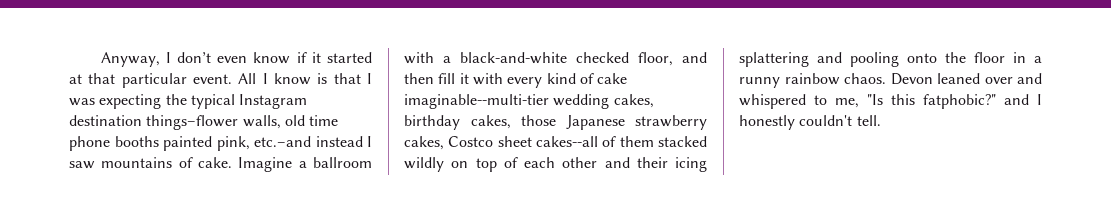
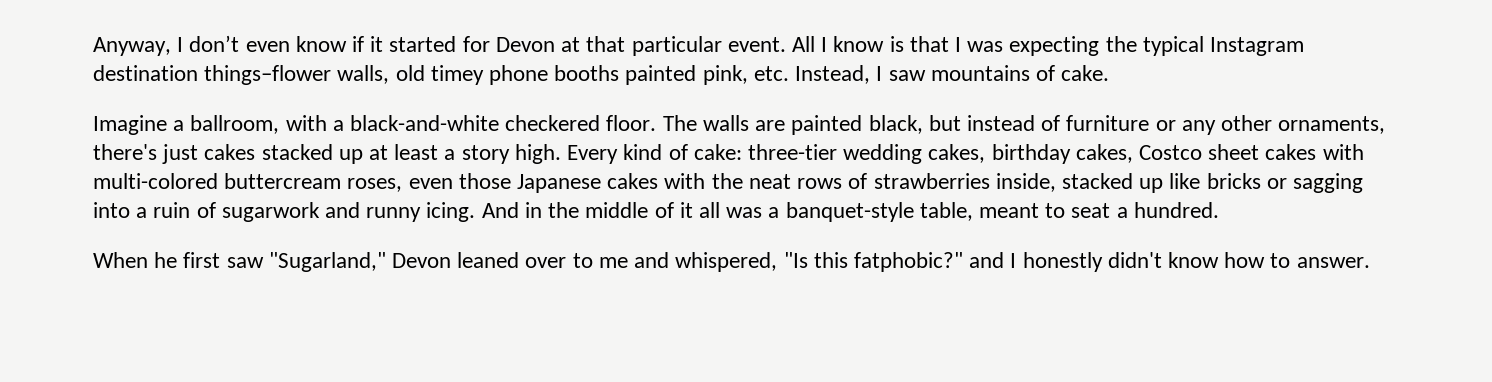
- Anyway, I don’t even know if it started at that particular event.
+ Anyway, I don’t even know if it started for Devon at that particular event.
- All I know is that I was expecting the typical Instagram destination things–flower walls, old time phone booths painted pink, etc.–and instead I saw mountains of cake. Imagine a ballroom with a black-and-white checked floor, and then fill it with every kind of cake imaginable--multi-tier wedding cakes, birthday cakes, those Japanese strawberry cakes, Costco sheet cakes--all of them stacked wildly on top of each other and their icing splattering and pooling onto the floor in a runny rainbow chaos. Devon leaned over and whispered to me, "Is this fatphobic?" and I honestly couldn't tell.
+ All I know is that I was expecting the typical Instagram destination things–flower walls, old timey phone booths painted pink, etc. Instead, I saw mountains of cake.
+ Imagine a ballroom, with a black-and-white checkered floor. The walls are painted black, but instead of furniture or any other ornaments, there's just cakes stacked up at least a story high. Every kind of cake: three-tier wedding cakes, birthday cakes, Costco sheet cakes with multi-colored buttercream roses, even those Japanese cakes with the neat rows of strawberries inside, stacked up like bricks or sagging into a ruin of sugarwork and runny icing. And in the middle of it all was a banquet-style table, meant to seat a hundred.
+ When he first saw "Sugarland," Devon leaned over to me and whispered, "Is this fatphobic?" and I honestly didn't know how to answer.

